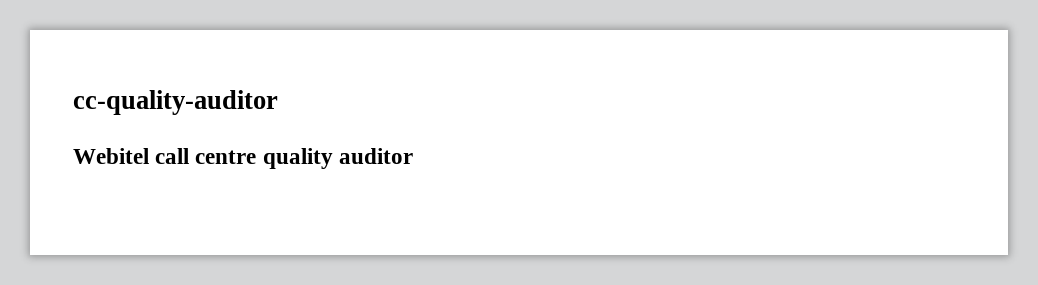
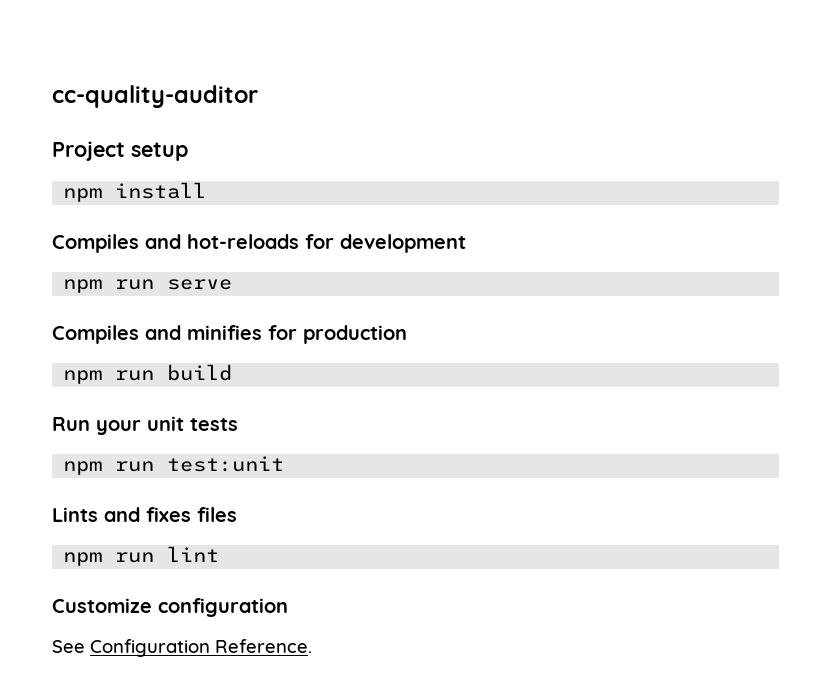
- Webitel call centre quality auditor
+ Project setup
+ npm install
+ Compiles and hot-reloads for development
+ npm run serve
+ Compiles and minifies for production
+ npm run build
+ Run your unit tests
+ npm run test:unit
+ Lints and fixes files
+ npm run lint
+ Customize configuration
+ See Configuration Reference.

